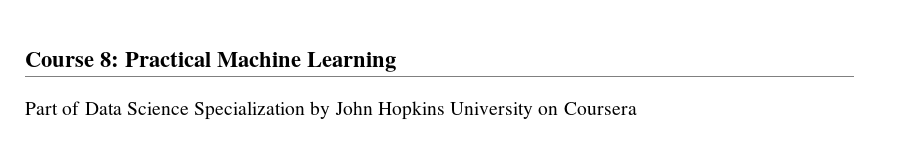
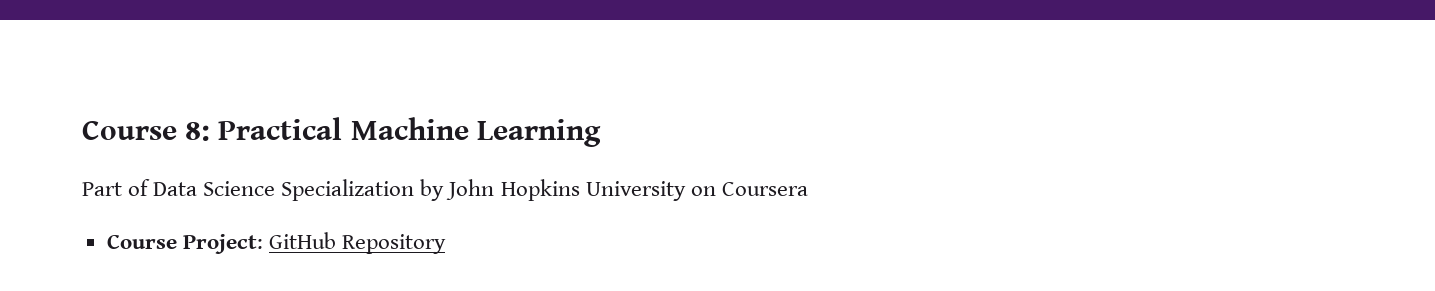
+ Course Project: GitHub Repository

